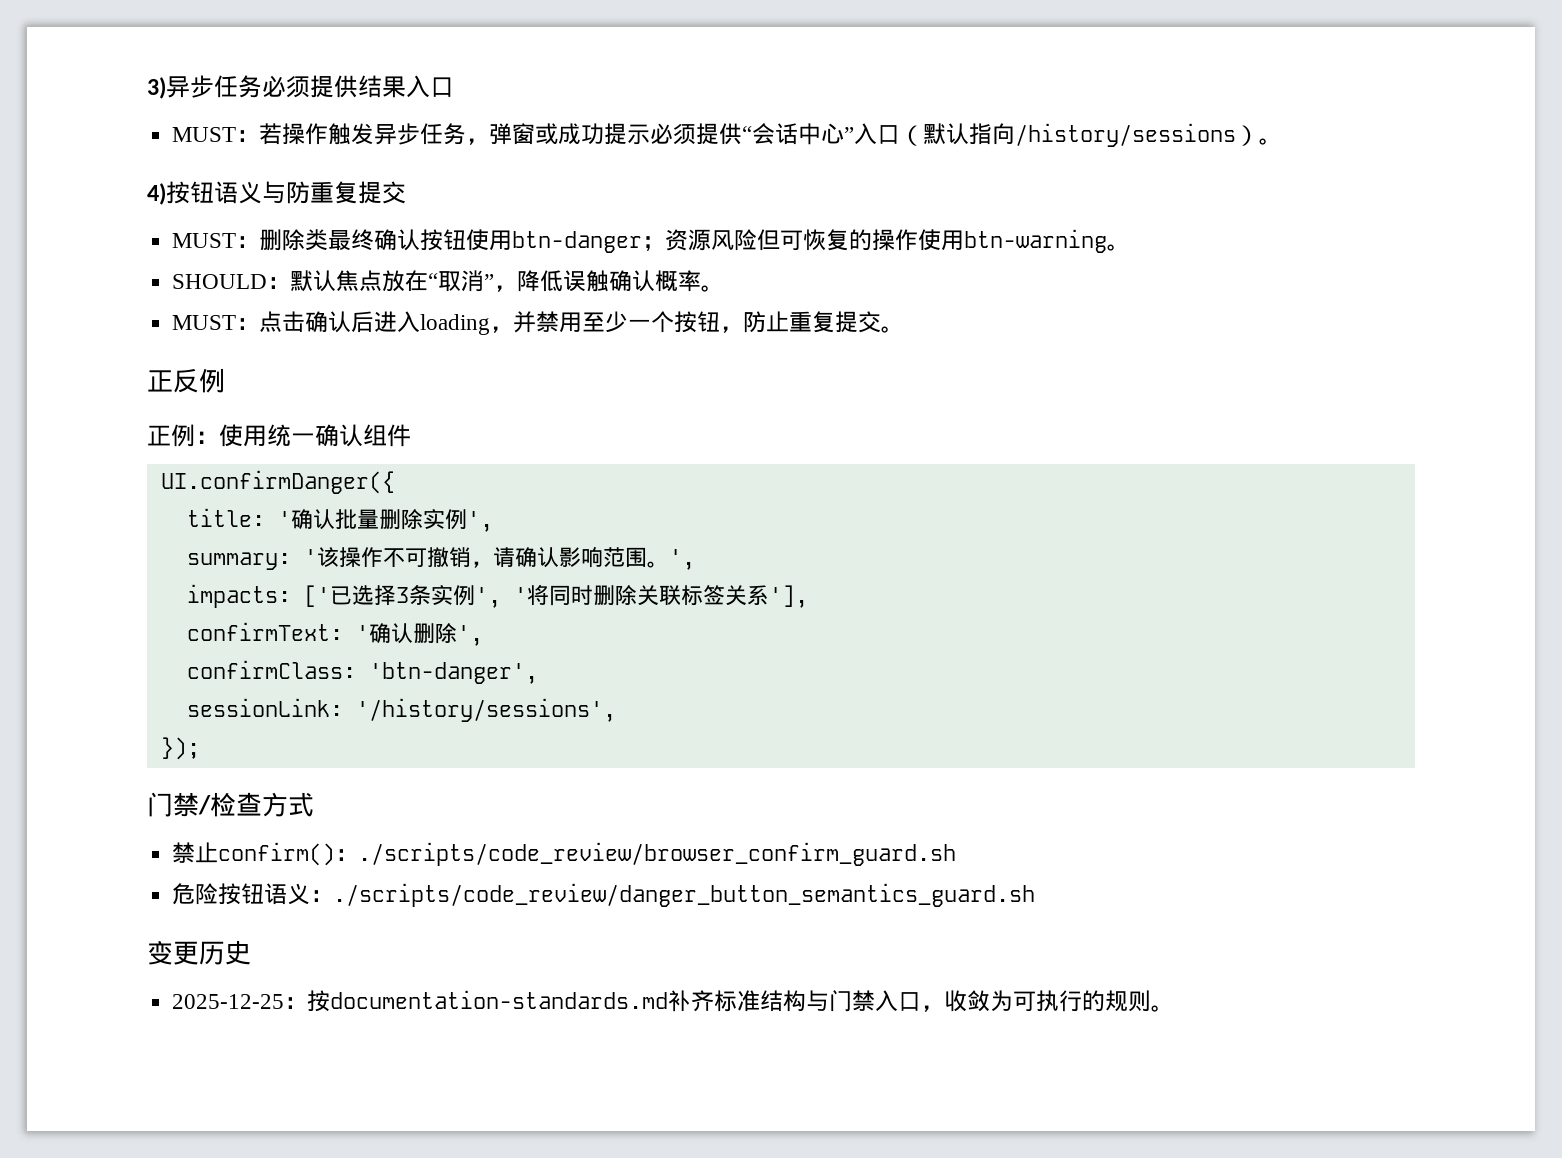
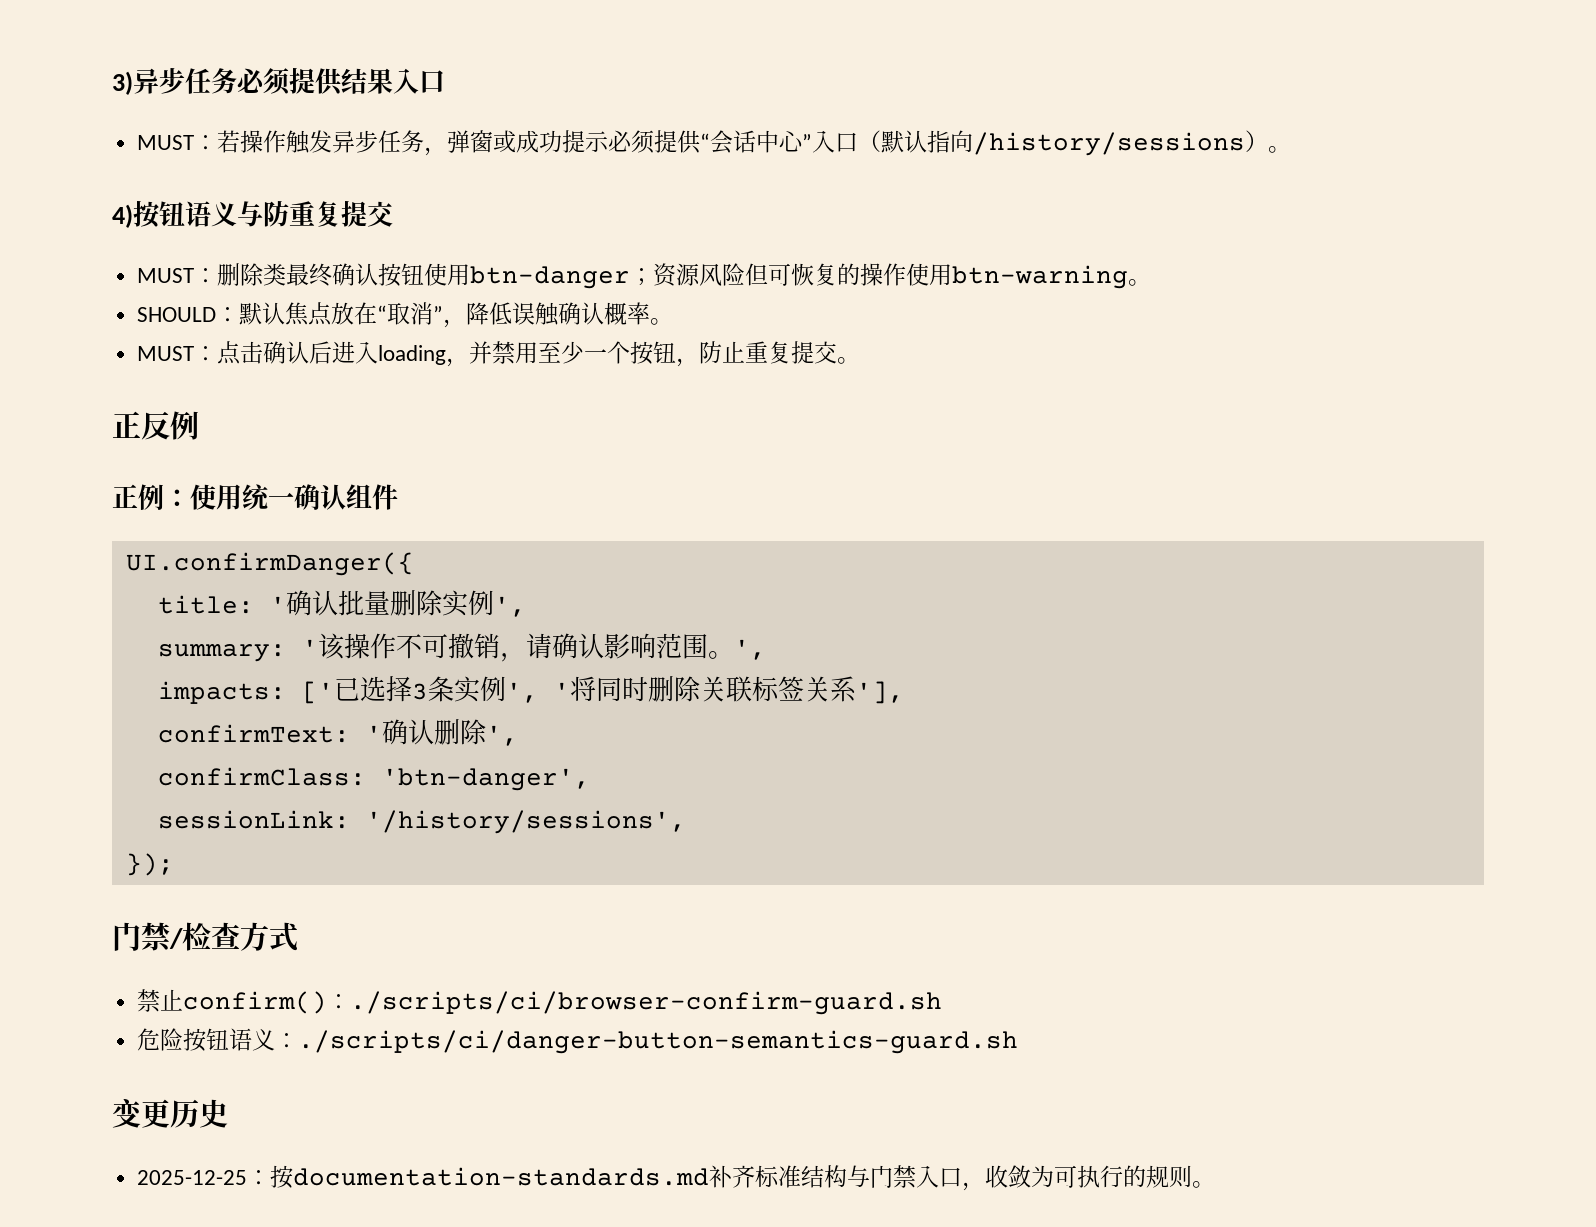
- 禁止confirm()：./scripts/code_review/browser_confirm_guard.sh
+ 禁止confirm()：./scripts/ci/browser-confirm-guard.sh
- 危险按钮语义：./scripts/code_review/danger_button_semantics_guard.sh
+ 危险按钮语义：./scripts/ci/danger-button-semantics-guard.sh

